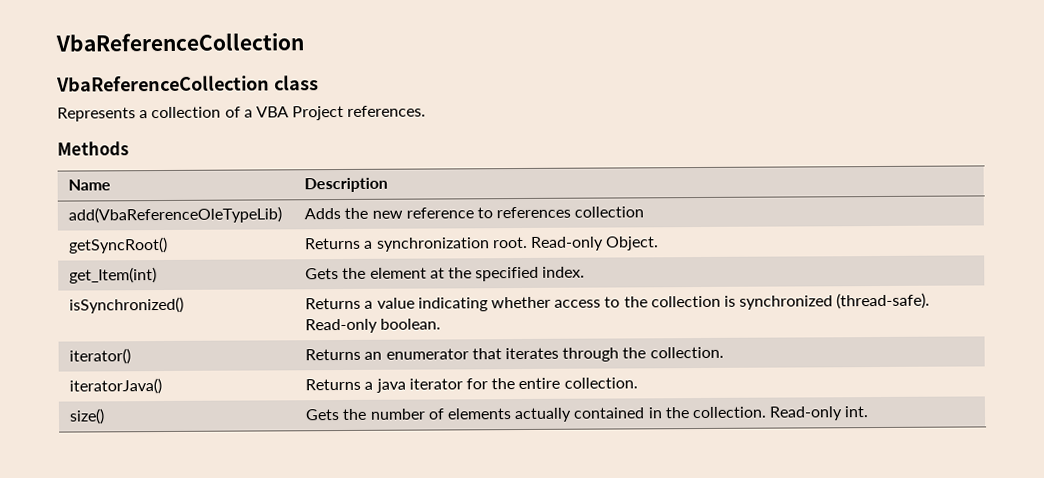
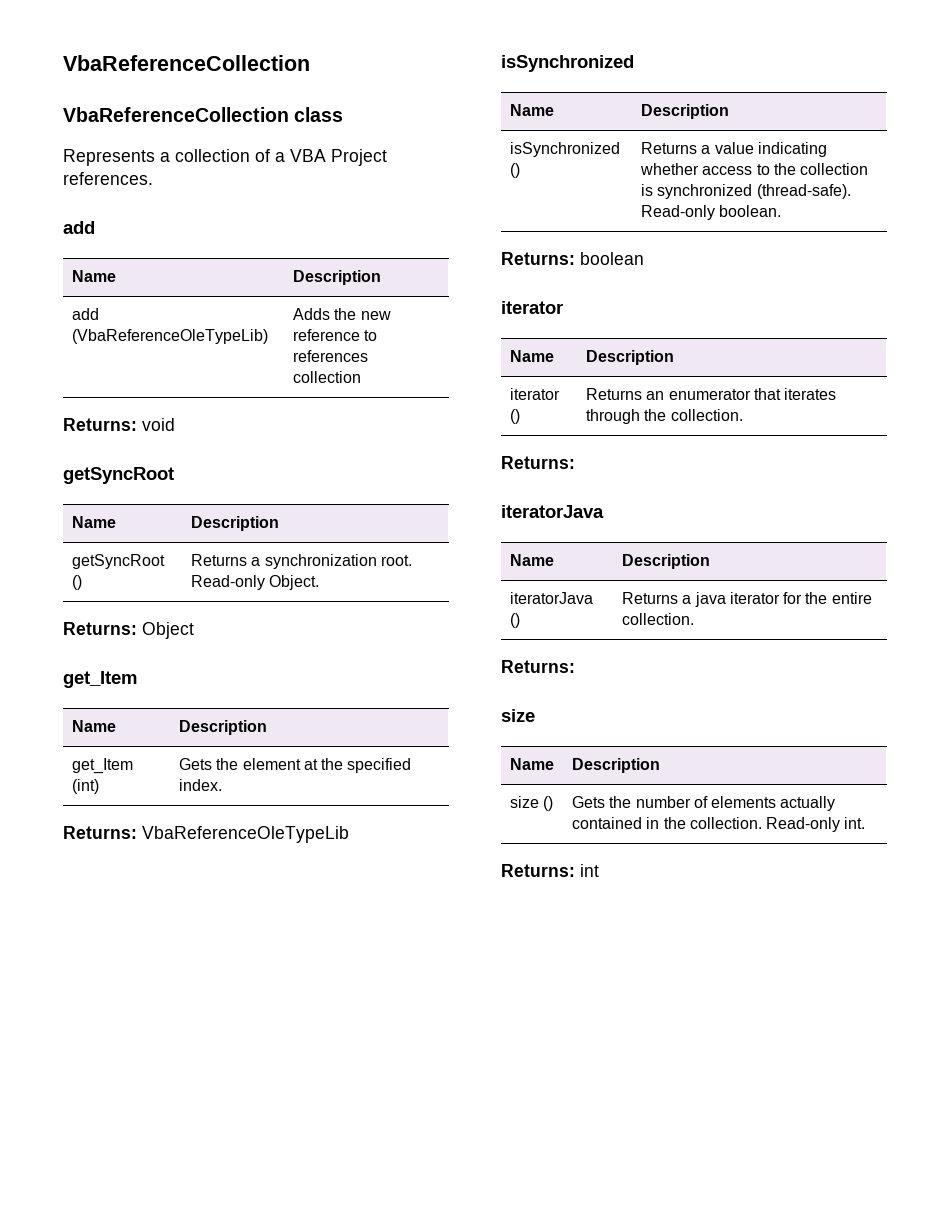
  Represents a collection of a VBA Project references.
- Methods
+ add
  Name | Description
- add(VbaReferenceOleTypeLib) | Adds the new reference to references collection
+ add (VbaReferenceOleTypeLib) | Adds the new reference to references collection
- getSyncRoot() | Returns a synchronization root. Read-only Object.
+ Returns: void
+ getSyncRoot
+ Name | Description
+ getSyncRoot () | Returns a synchronization root. Read-only Object.
- get_Item(int) | Gets the element at the specified index.
+ Returns: Object
+ get_Item
+ Name | Description
+ get_Item (int) | Gets the element at the specified index.
- isSynchronized() | Returns a value indicating whether access to the collection is synchronized (thread-safe). Read-only boolean.
+ Returns: VbaReferenceOleTypeLib
+ isSynchronized
+ Name | Description
+ isSynchronized () | Returns a value indicating whether access to the collection is synchronized (thread-safe). Read-only boolean.
- iterator() | Returns an enumerator that iterates through the collection.
- iteratorJava() | Returns a java iterator for the entire collection.
- size() | Gets the number of elements actually contained in the collection. Read-only int.
+ Returns: boolean
+ iterator
+ Name | Description
+ iterator () | Returns an enumerator that iterates through the collection.
+ Returns:
+ iteratorJava
+ Name | Description
+ iteratorJava () | Returns a java iterator for the entire collection.
+ Returns:
+ size
+ Name | Description
+ size () | Gets the number of elements actually contained in the collection. Read-only int.
+ Returns: int

